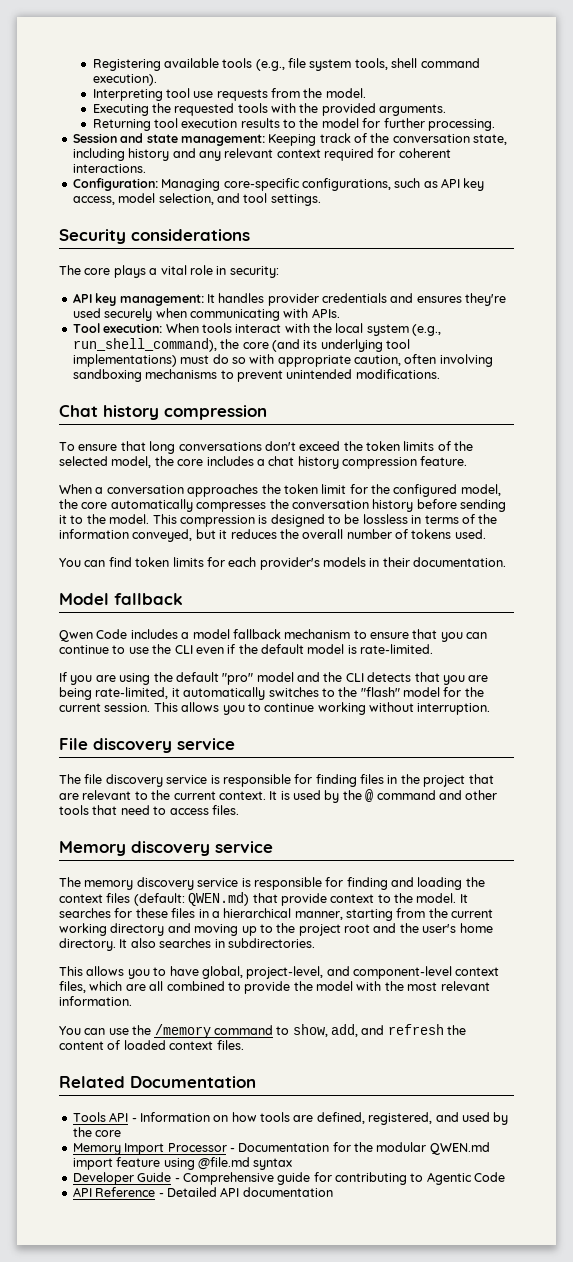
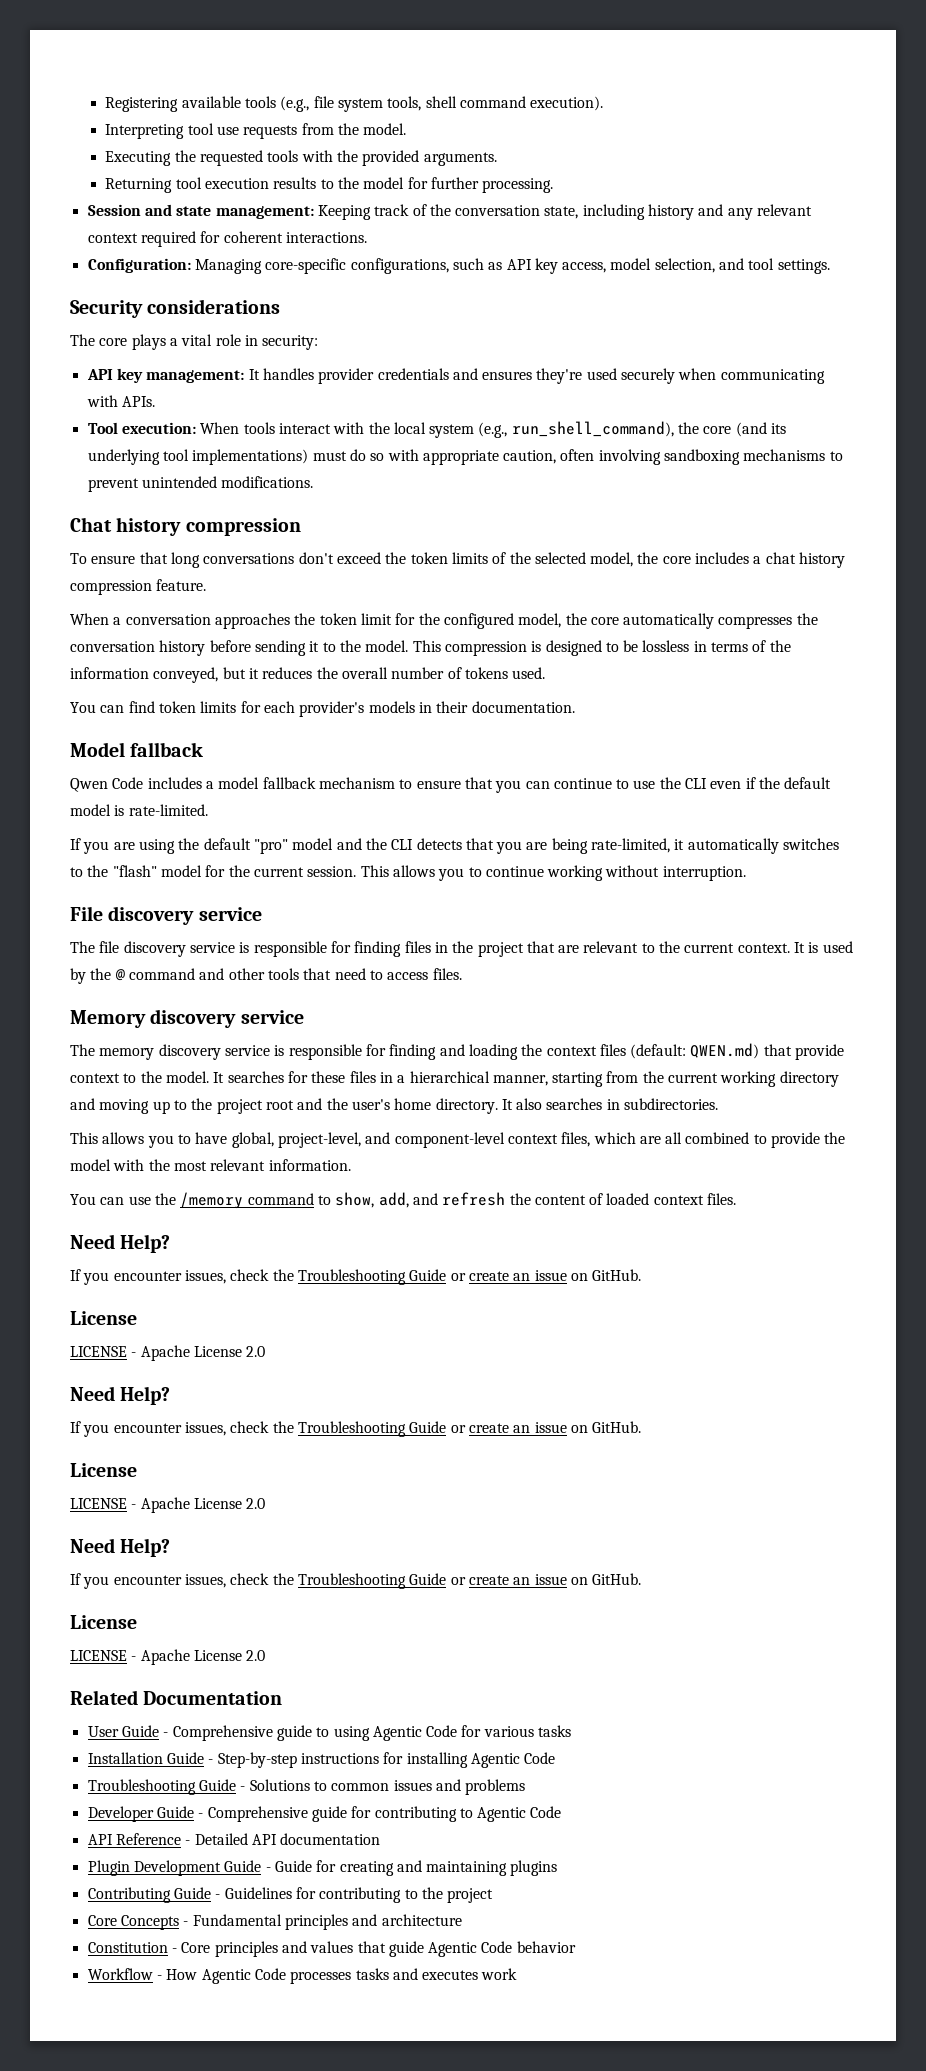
  You can use the /memory command to show, add, and refresh the content of loaded context files.
+ Need Help?
+ If you encounter issues, check the Troubleshooting Guide or create an issue on GitHub.
+ License
+ LICENSE - Apache License 2.0
+ Need Help?
+ If you encounter issues, check the Troubleshooting Guide or create an issue on GitHub.
+ License
+ LICENSE - Apache License 2.0
+ Need Help?
+ If you encounter issues, check the Troubleshooting Guide or create an issue on GitHub.
+ License
+ LICENSE - Apache License 2.0
  Related Documentation
- Tools API - Information on how tools are defined, registered, and used by the core
- Memory Import Processor - Documentation for the modular QWEN.md import feature using @file.md syntax
+ User Guide - Comprehensive guide to using Agentic Code for various tasks
+ Installation Guide - Step-by-step instructions for installing Agentic Code
+ Troubleshooting Guide - Solutions to common issues and problems
+ Plugin Development Guide - Guide for creating and maintaining plugins
+ Contributing Guide - Guidelines for contributing to the project
+ Core Concepts - Fundamental principles and architecture
+ Constitution - Core principles and values that guide Agentic Code behavior
+ Workflow - How Agentic Code processes tasks and executes work

